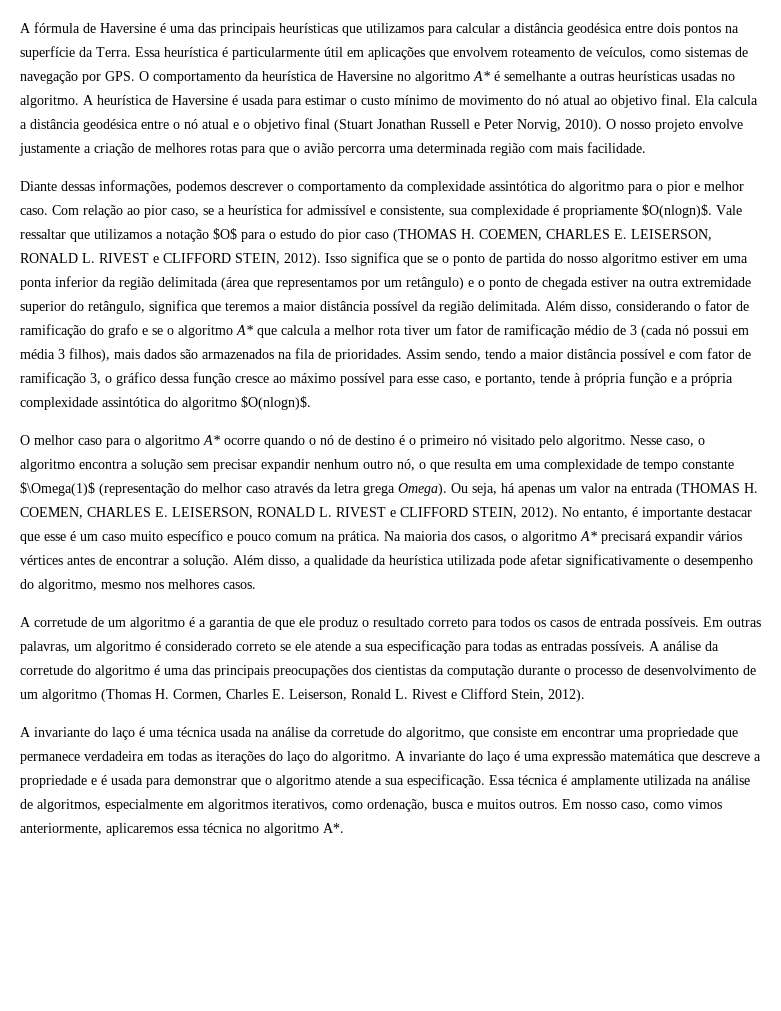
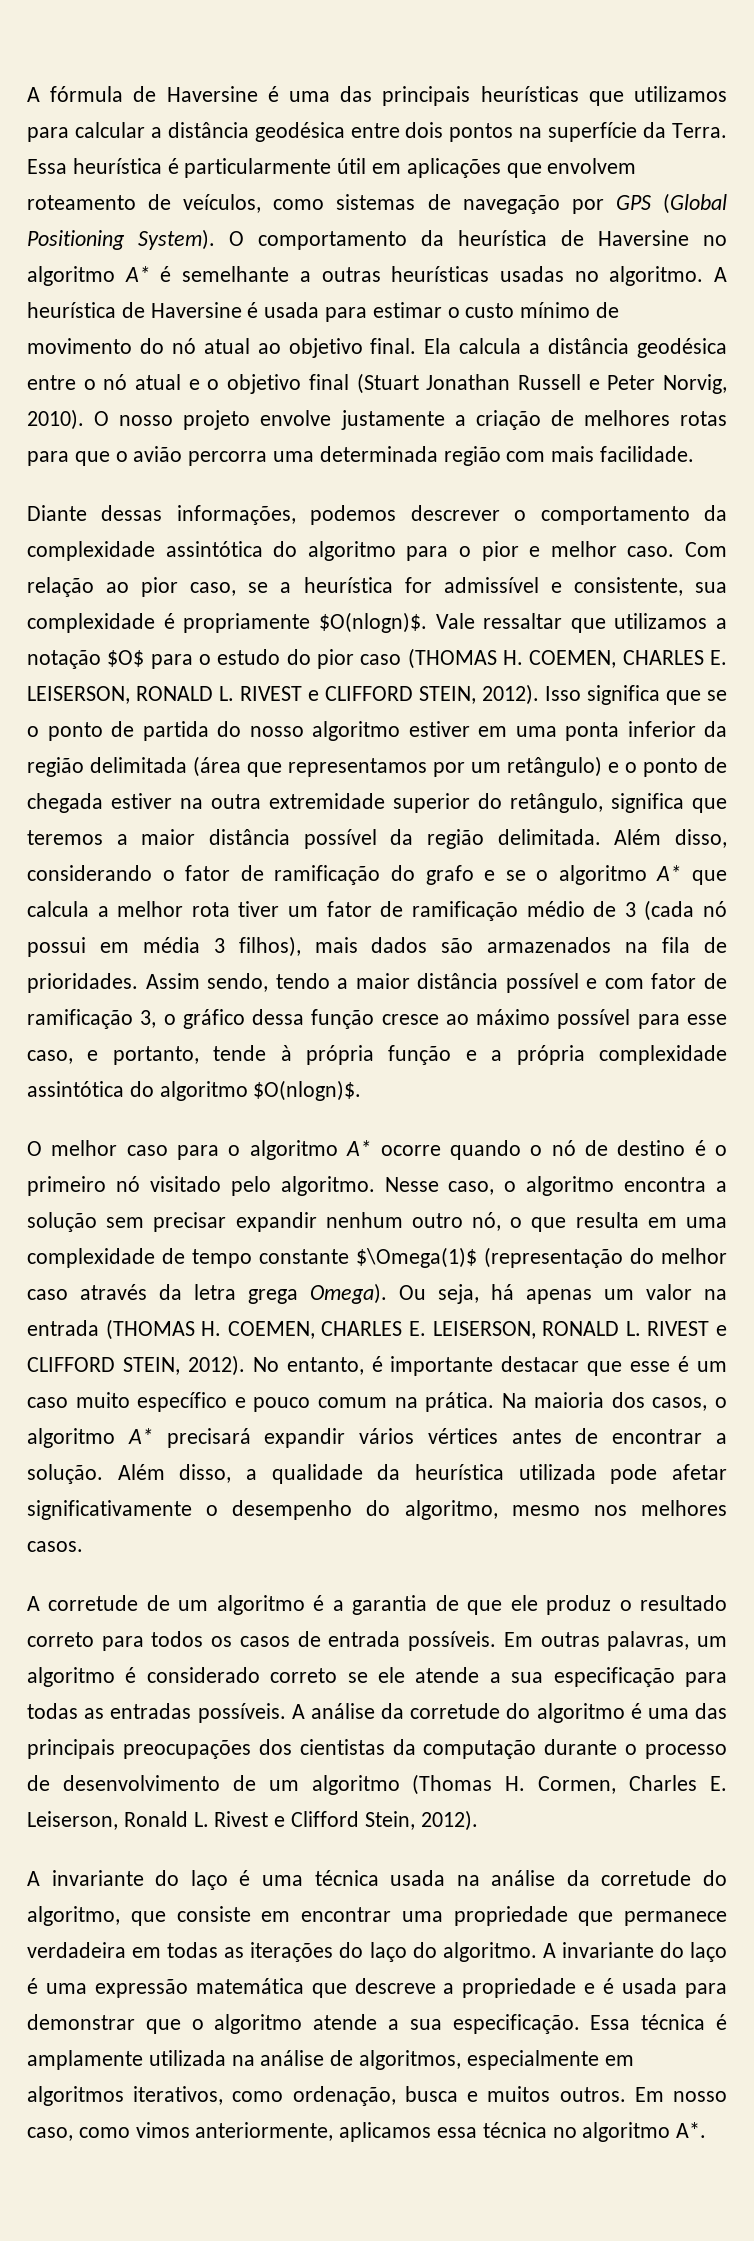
- Essa heurística é particularmente útil em aplicações que envolvem roteamento de veículos, como sistemas de navegação por GPS. O comportamento da heurística de Haversine no algoritmo A* é semelhante a outras heurísticas usadas no algoritmo.
+ Essa heurística é particularmente útil em aplicações que envolvem roteamento de veículos, como sistemas de navegação por GPS (Global Positioning System). O comportamento da heurística de Haversine no algoritmo A* é semelhante a outras heurísticas usadas no algoritmo.
- Em nosso caso, como vimos anteriormente, aplicaremos essa técnica no algoritmo A*.
+ Em nosso caso, como vimos anteriormente, aplicamos essa técnica no algoritmo A*.

